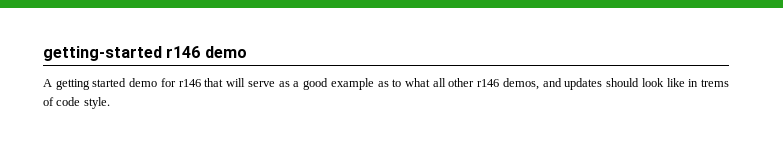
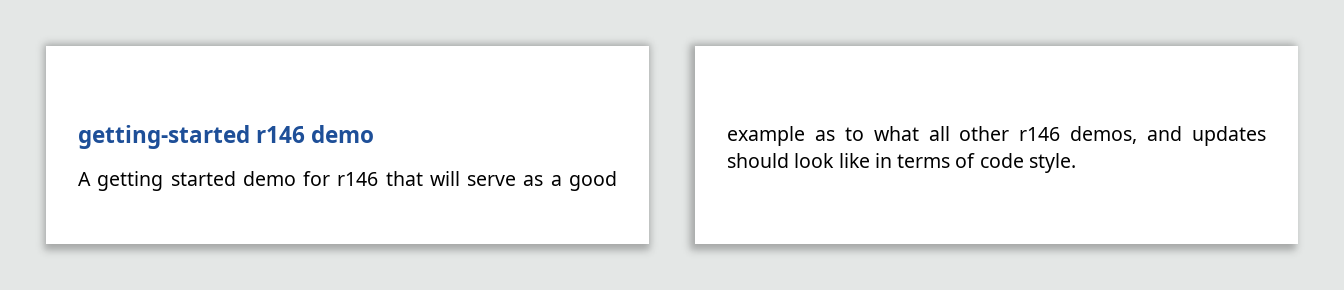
- A getting started demo for r146 that will serve as a good example as to what all other r146 demos, and updates should look like in trems of code style.
+ A getting started demo for r146 that will serve as a good example as to what all other r146 demos, and updates should look like in terms of code style.

